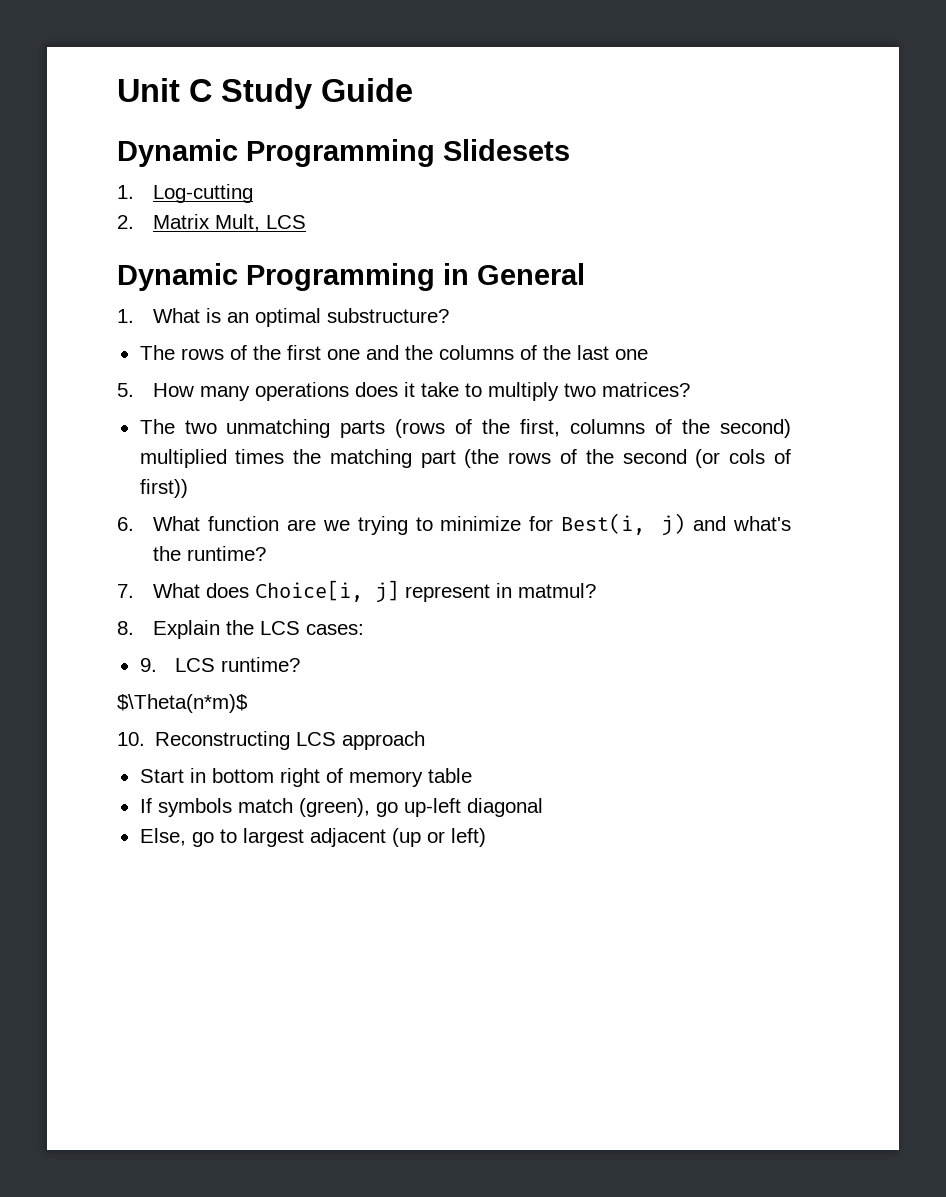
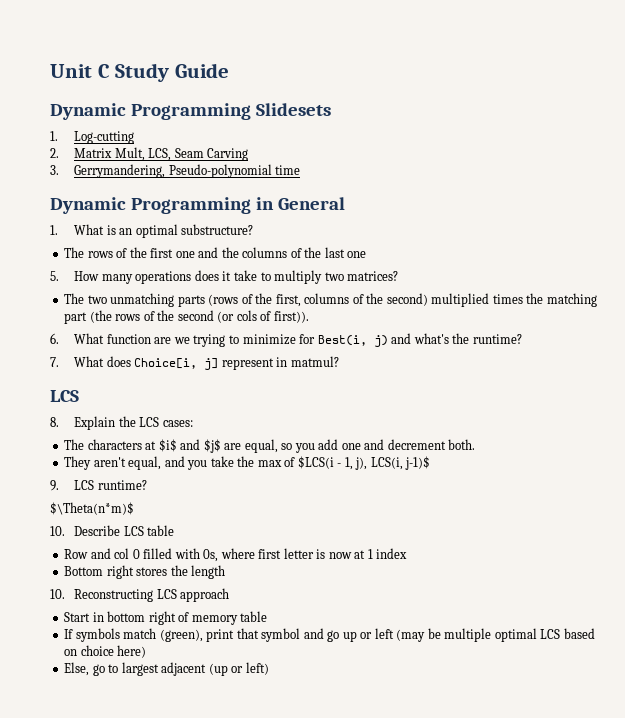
- 2. Matrix Mult, LCS
+ 2. Matrix Mult, LCS, Seam Carving
+ 3. Gerrymandering, Pseudo-polynomial time
- The two unmatching parts (rows of the first, columns of the second) multiplied times the matching part (the rows of the second (or cols of first))
+ The two unmatching parts (rows of the first, columns of the second) multiplied times the matching part (the rows of the second (or cols of first)).
  7. What does Choice[i, j] represent in matmul?
+ LCS
+ The characters at $i$ and $j$ are equal, so you add one and decrement both.
+ They aren't equal, and you take the max of $LCS(i - 1, j), LCS(i, j-1)$
  9. LCS runtime?
  $\Theta(n*m)$
+ 10. Describe LCS table
+ Row and col 0 filled with 0s, where first letter is now at 1 index
+ Bottom right stores the length
- If symbols match (green), go up-left diagonal
+ If symbols match (green), print that symbol and go up or left (may be multiple optimal LCS based on choice here)

